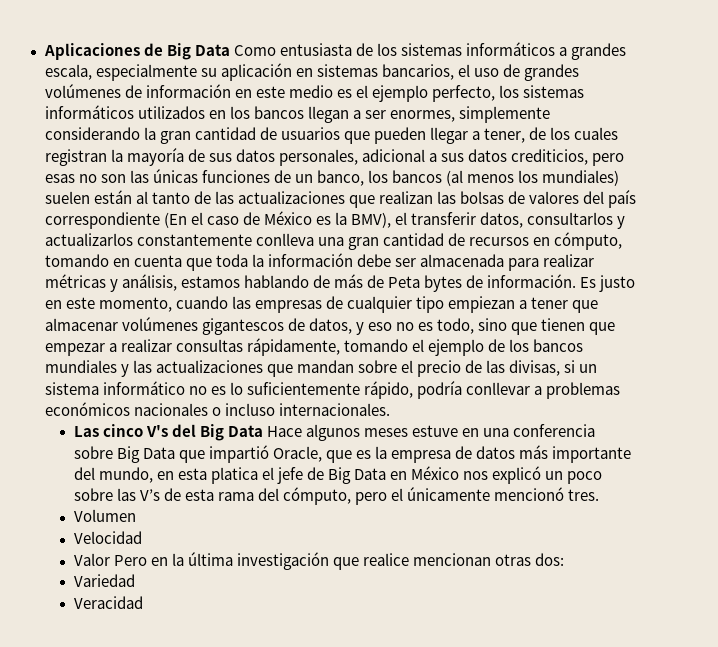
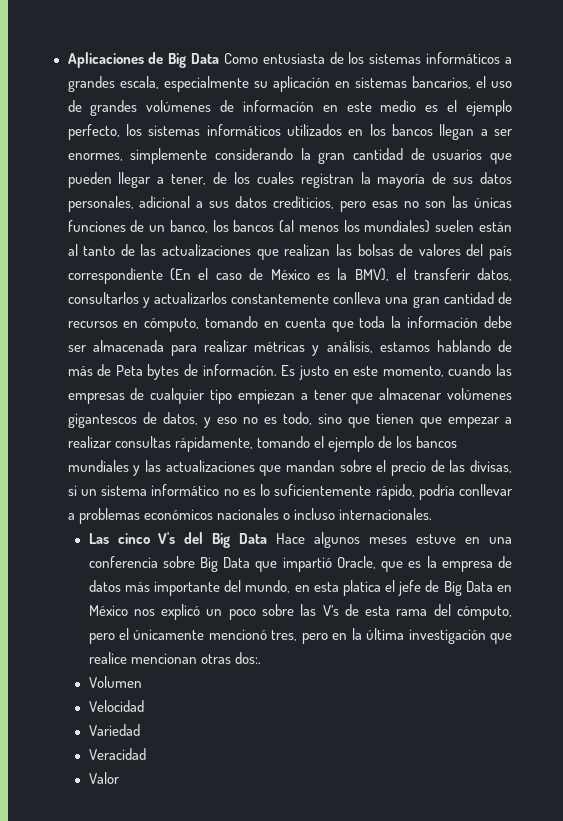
- Las cinco V's del Big Data Hace algunos meses estuve en una conferencia sobre Big Data que impartió Oracle, que es la empresa de datos más importante del mundo, en esta platica el jefe de Big Data en México nos explicó un poco sobre las V’s de esta rama del cómputo, pero el únicamente mencionó tres.
+ Las cinco V's del Big Data Hace algunos meses estuve en una conferencia sobre Big Data que impartió Oracle, que es la empresa de datos más importante del mundo, en esta platica el jefe de Big Data en México nos explicó un poco sobre las V’s de esta rama del cómputo, pero el únicamente mencionó tres, pero en la última investigación que realice mencionan otras dos:.
  Volumen
  Velocidad
- Valor Pero en la última investigación que realice mencionan otras dos:
+ Valor

